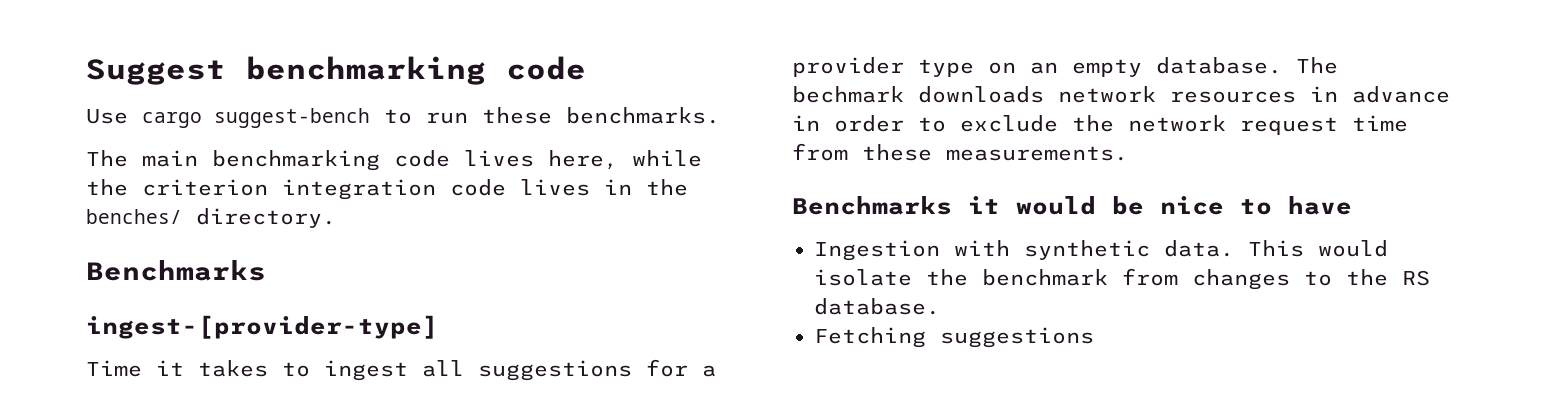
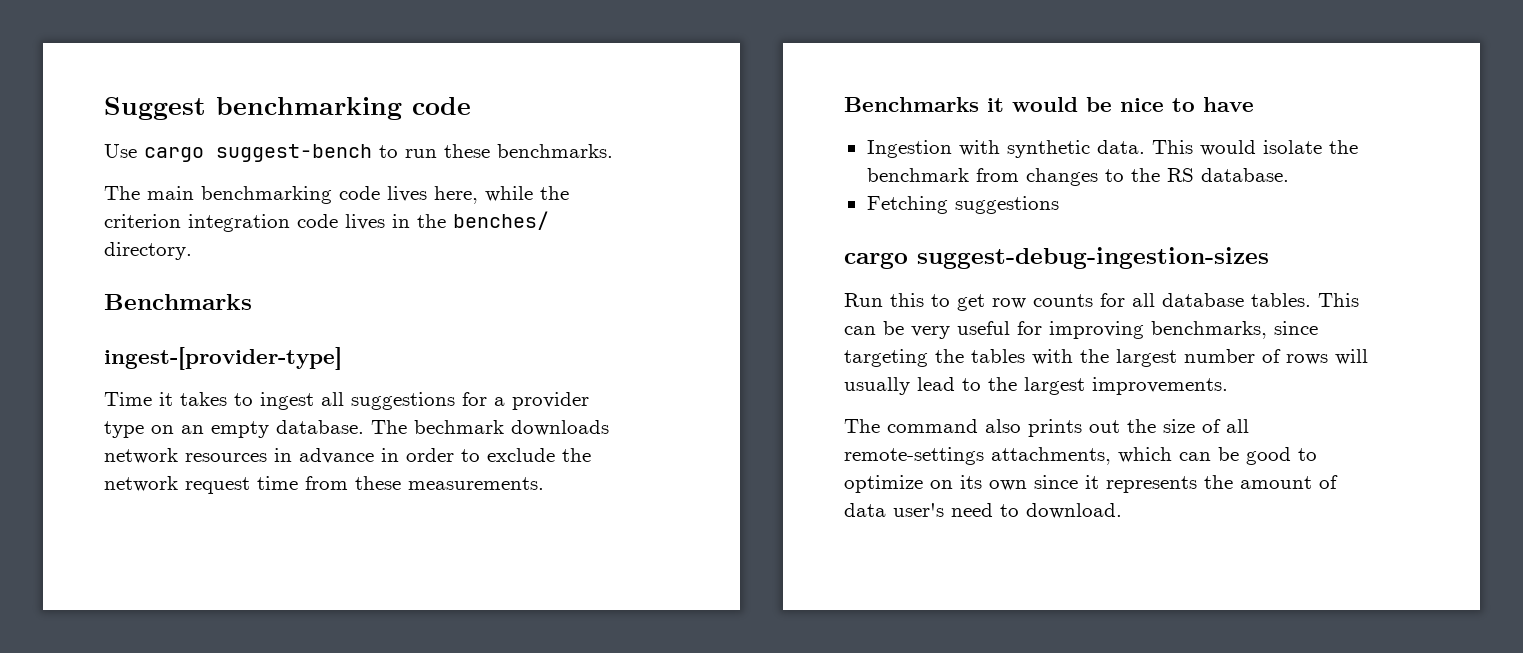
+ cargo suggest-debug-ingestion-sizes
+ Run this to get row counts for all database tables. This can be very useful for improving benchmarks, since targeting the tables with the largest number of rows will usually lead to the largest improvements.
+ The command also prints out the size of all remote-settings attachments, which can be good to optimize on its own since it represents the amount of data user's need to download.

